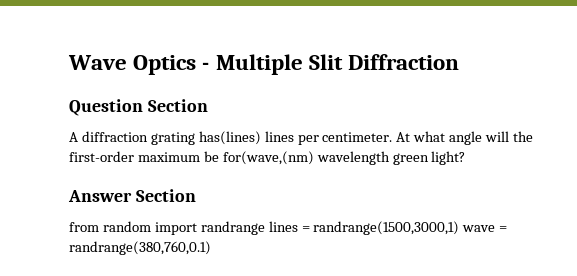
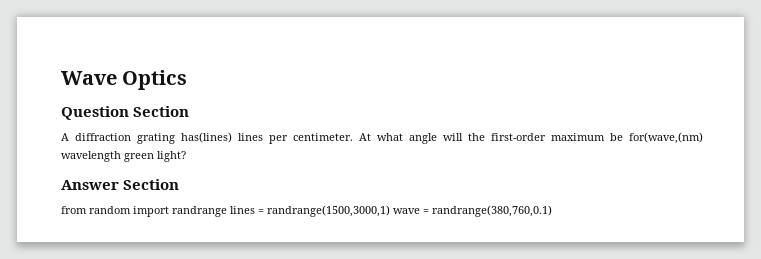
- Wave Optics - Multiple Slit Diffraction
+ Wave Optics

